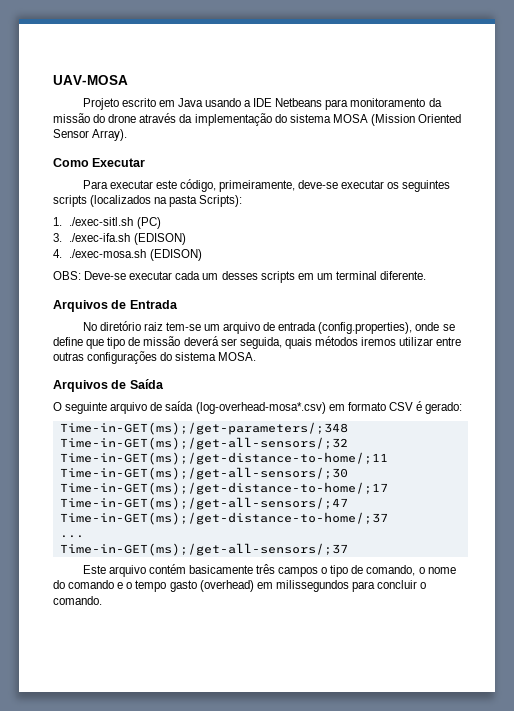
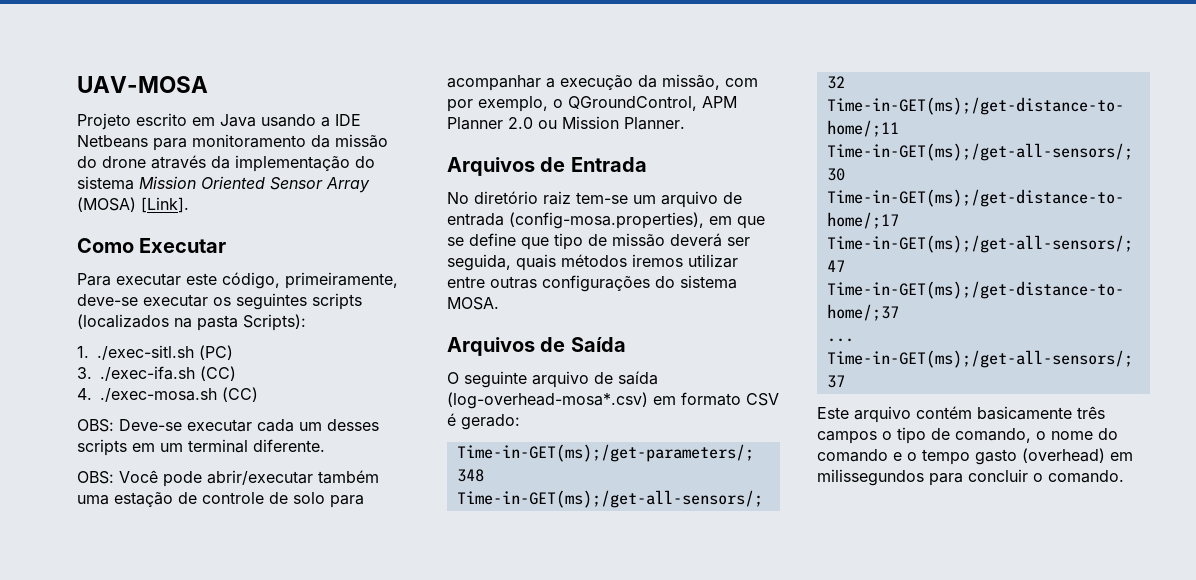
- Projeto escrito em Java usando a IDE Netbeans para monitoramento da missão do drone através da implementação do sistema MOSA (Mission Oriented Sensor Array).
+ Projeto escrito em Java usando a IDE Netbeans para monitoramento da missão do drone através da implementação do sistema Mission Oriented Sensor Array (MOSA) [Link].
- 3. ./exec-ifa.sh (EDISON)
+ 3. ./exec-ifa.sh (CC)
- 4. ./exec-mosa.sh (EDISON)
+ 4. ./exec-mosa.sh (CC)
+ OBS: Você pode abrir/executar também uma estação de controle de solo para acompanhar a execução da missão, com por exemplo, o QGroundControl, APM Planner 2.0 ou Mission Planner.
- No diretório raiz tem-se um arquivo de entrada (config.properties), onde se define que tipo de missão deverá ser seguida, quais métodos iremos utilizar entre outras configurações do sistema MOSA.
+ No diretório raiz tem-se um arquivo de entrada (config-mosa.properties), em que se define que tipo de missão deverá ser seguida, quais métodos iremos utilizar entre outras configurações do sistema MOSA.

